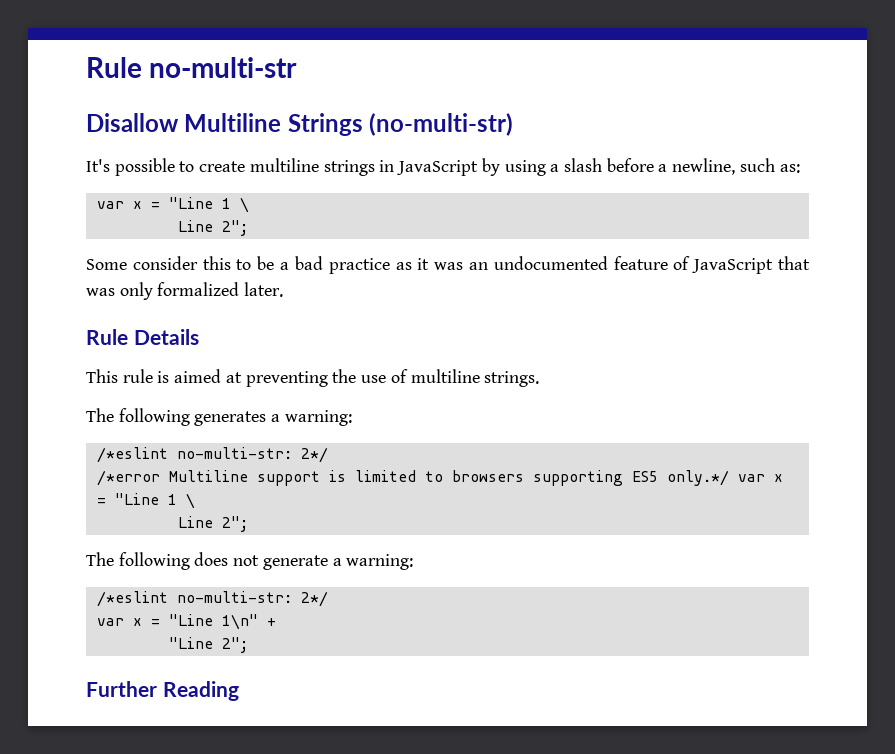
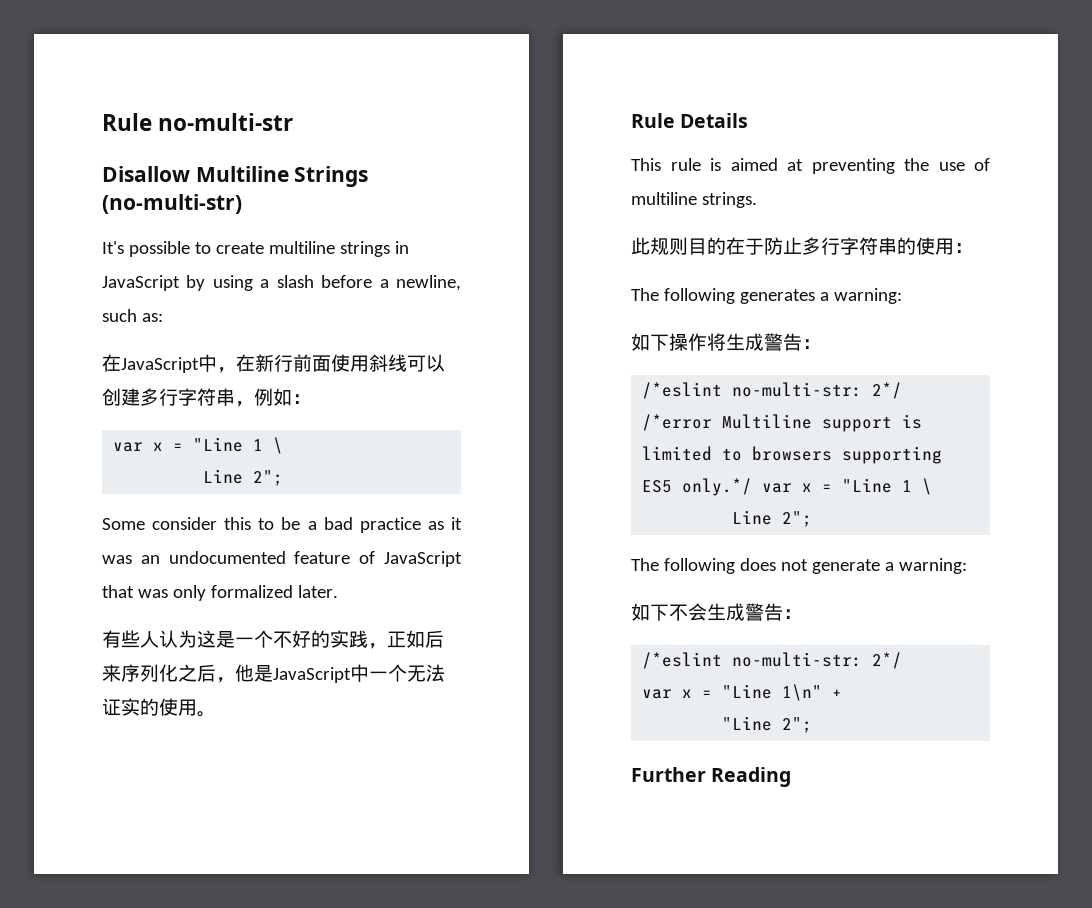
+ 在JavaScript中，在新行前面使用斜线可以创建多行字符串，例如：
+ 有些人认为这是一个不好的实践，正如后来序列化之后，他是JavaScript中一个无法证实的使用。
+ 此规则目的在于防止多行字符串的使用：
+ 如下操作将生成警告：
+ 如下不会生成警告：

